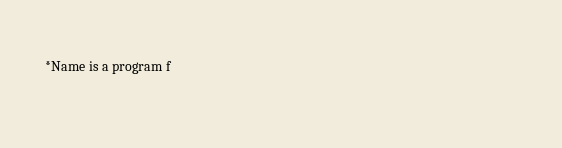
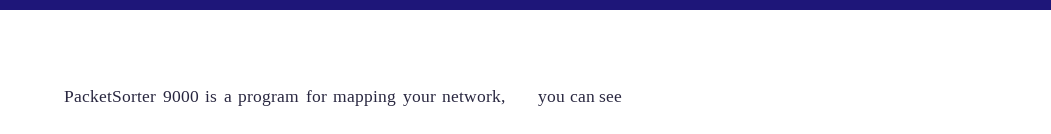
- *Name is a program f
+ PacketSorter 9000 is a program for mapping your network, you can see

